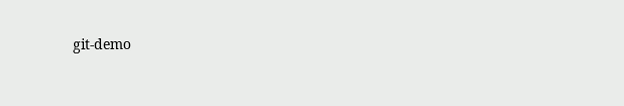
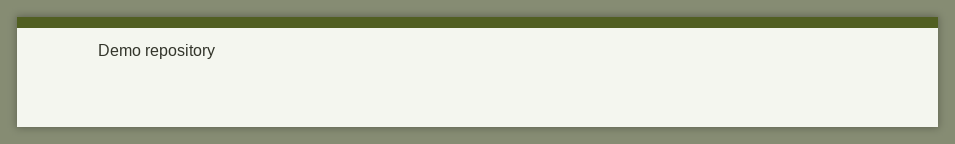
- git-demo
+ Demo repository

